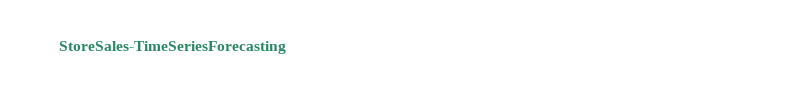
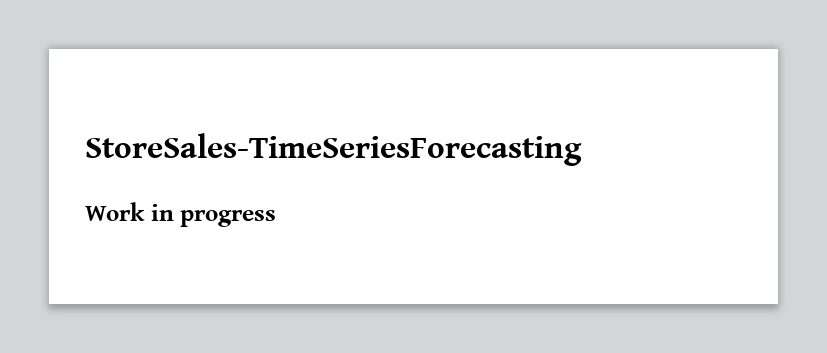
+ Work in progress

